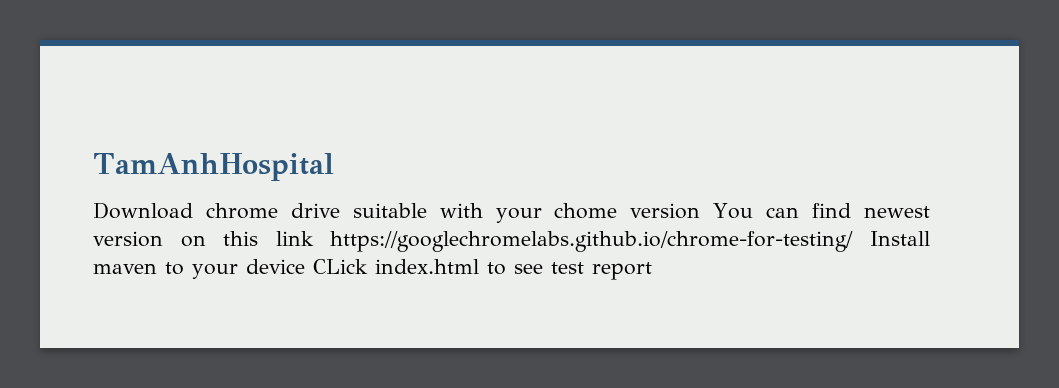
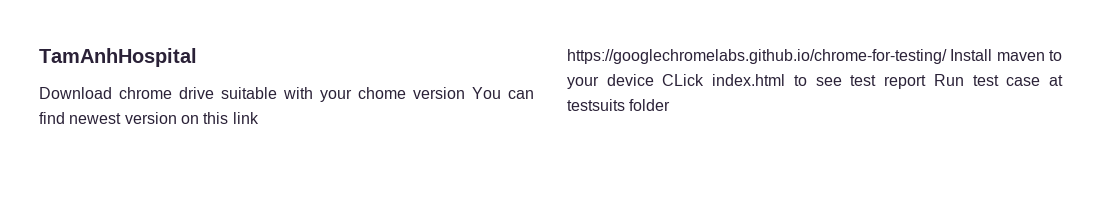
- Download chrome drive suitable with your chome version You can find newest version on this link https://googlechromelabs.github.io/chrome-for-testing/ Install maven to your device CLick index.html to see test report
+ Download chrome drive suitable with your chome version You can find newest version on this link https://googlechromelabs.github.io/chrome-for-testing/ Install maven to your device CLick index.html to see test report Run test case at testsuits folder

